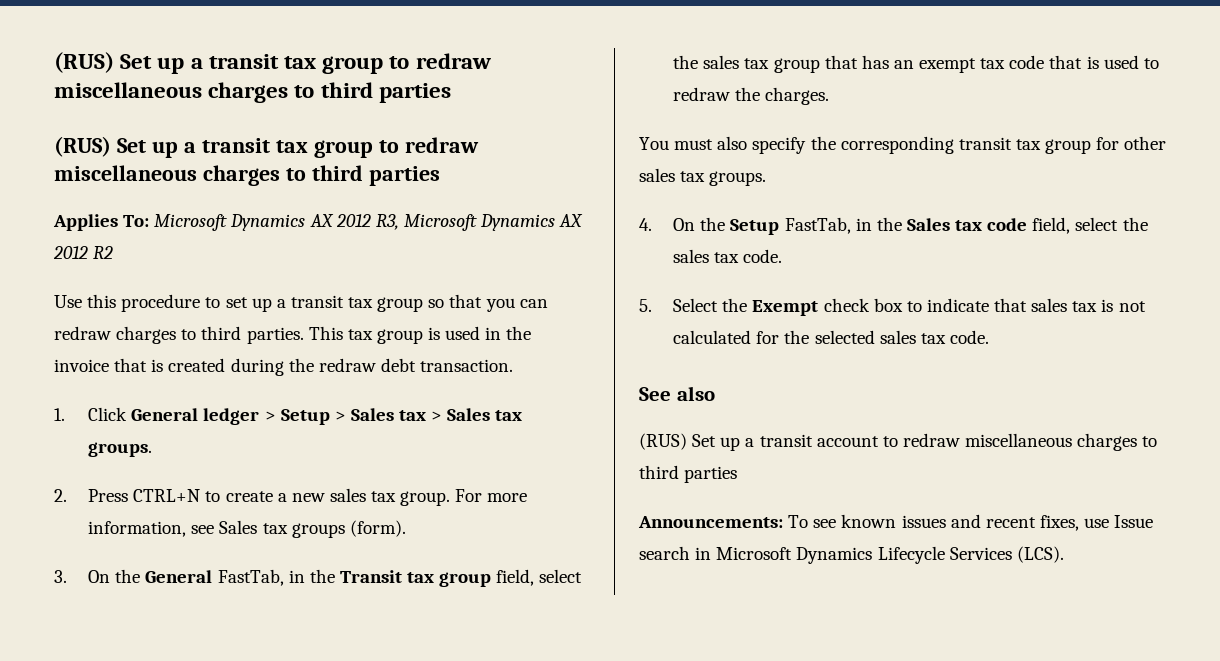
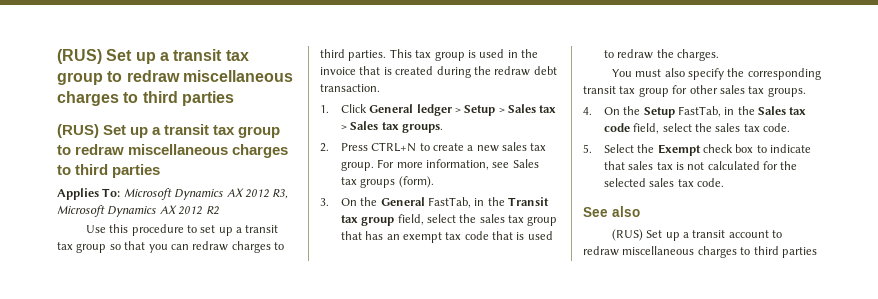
- Announcements: To see known issues and recent fixes, use Issue search in Microsoft Dynamics Lifecycle Services (LCS).

